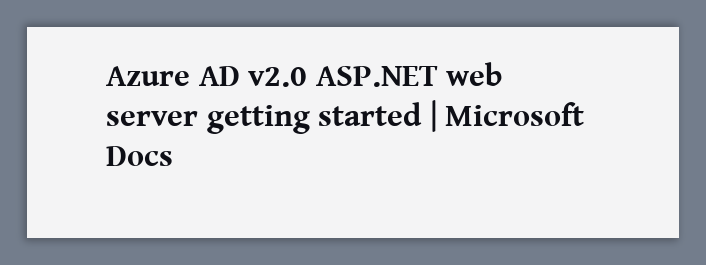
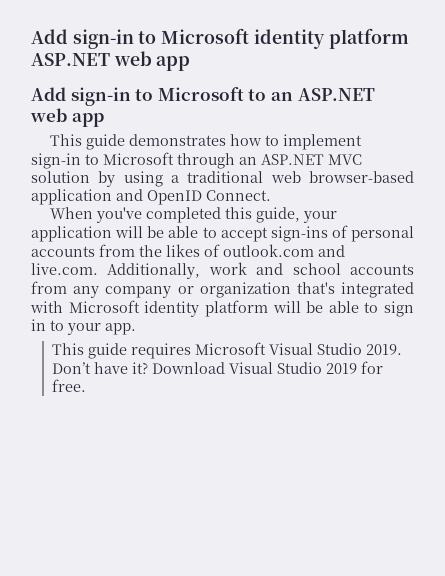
- Azure AD v2.0 ASP.NET web server getting started | Microsoft Docs
+ Add sign-in to Microsoft identity platform ASP.NET web app
+ Add sign-in to Microsoft to an ASP.NET web app
+ This guide demonstrates how to implement sign-in to Microsoft through an ASP.NET MVC solution by using a traditional web browser-based application and OpenID Connect.
+ When you've completed this guide, your application will be able to accept sign-ins of personal accounts from the likes of outlook.com and live.com. Additionally, work and school accounts from any company or organization that's integrated with Microsoft identity platform will be able to sign in to your app.
+ This guide requires Microsoft Visual Studio 2019. Don’t have it? Download Visual Studio 2019 for free.

